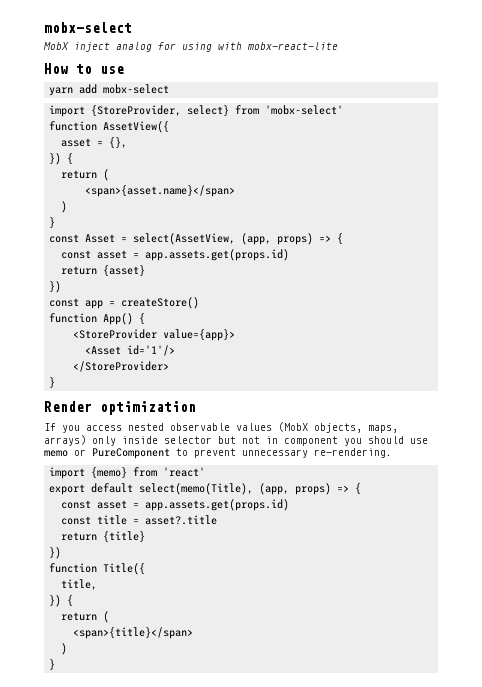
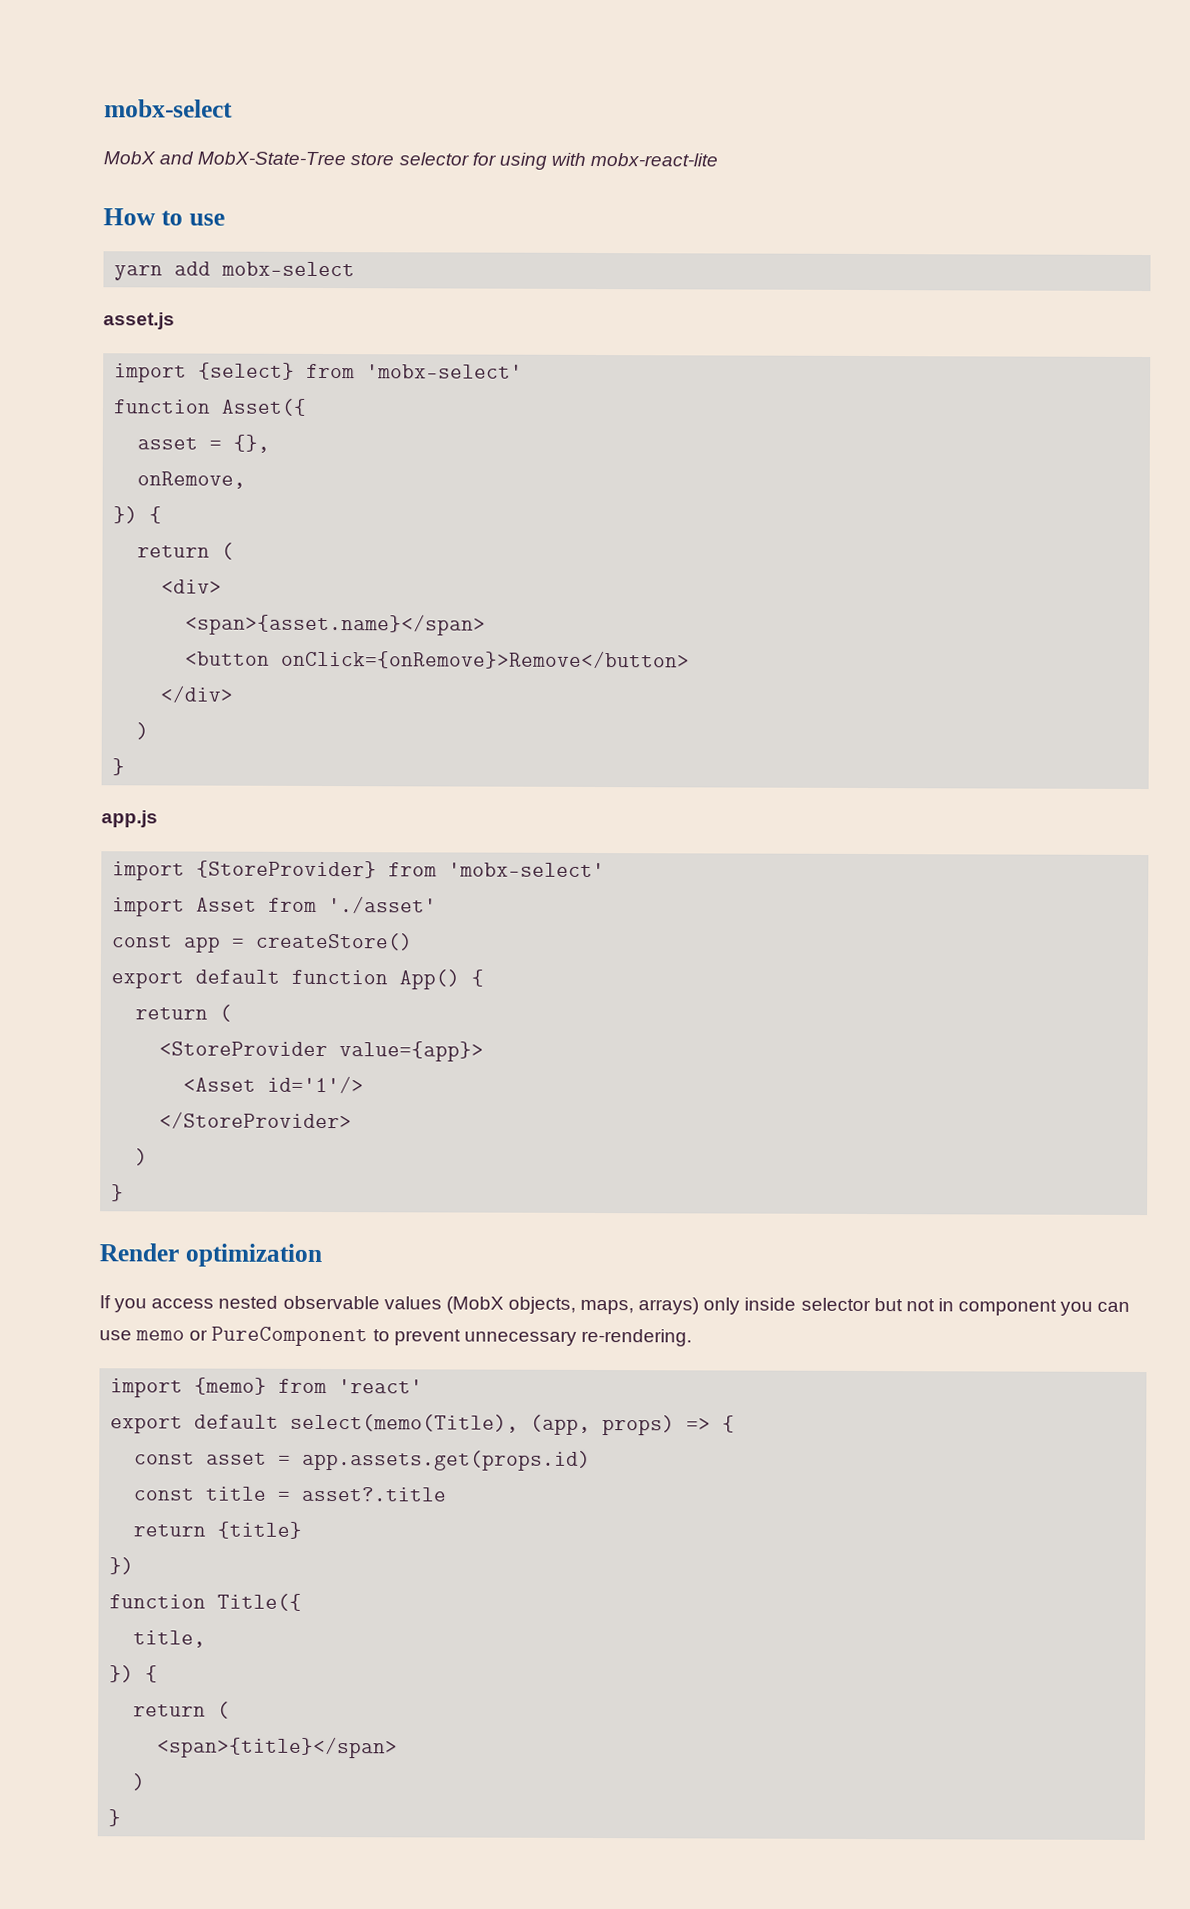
- MobX inject analog for using with mobx-react-lite
+ MobX and MobX-State-Tree store selector for using with mobx-react-lite
- import {StoreProvider, select} from 'mobx-select'
+ asset.js
+ import {select} from 'mobx-select'
- function AssetView({
+ function Asset({
  asset = {},
+ onRemove,
  }) {
  return (
+ <div>
  <span>{asset.name}</span>
+ <button onClick={onRemove}>Remove</button>
+ </div>
  )
  }
- const Asset = select(AssetView, (app, props) => {
- const asset = app.assets.get(props.id)
- return {asset}
- })
+ app.js
+ import {StoreProvider} from 'mobx-select'
+ import Asset from './asset'
- function App() {
+ export default function App() {
+ return (
  </StoreProvider>
+ )
- If you access nested observable values (MobX objects, maps, arrays) only inside selector but not in component you should use memo or PureComponent to prevent unnecessary re-rendering.
+ If you access nested observable values (MobX objects, maps, arrays) only inside selector but not in component you can use memo or PureComponent to prevent unnecessary re-rendering.

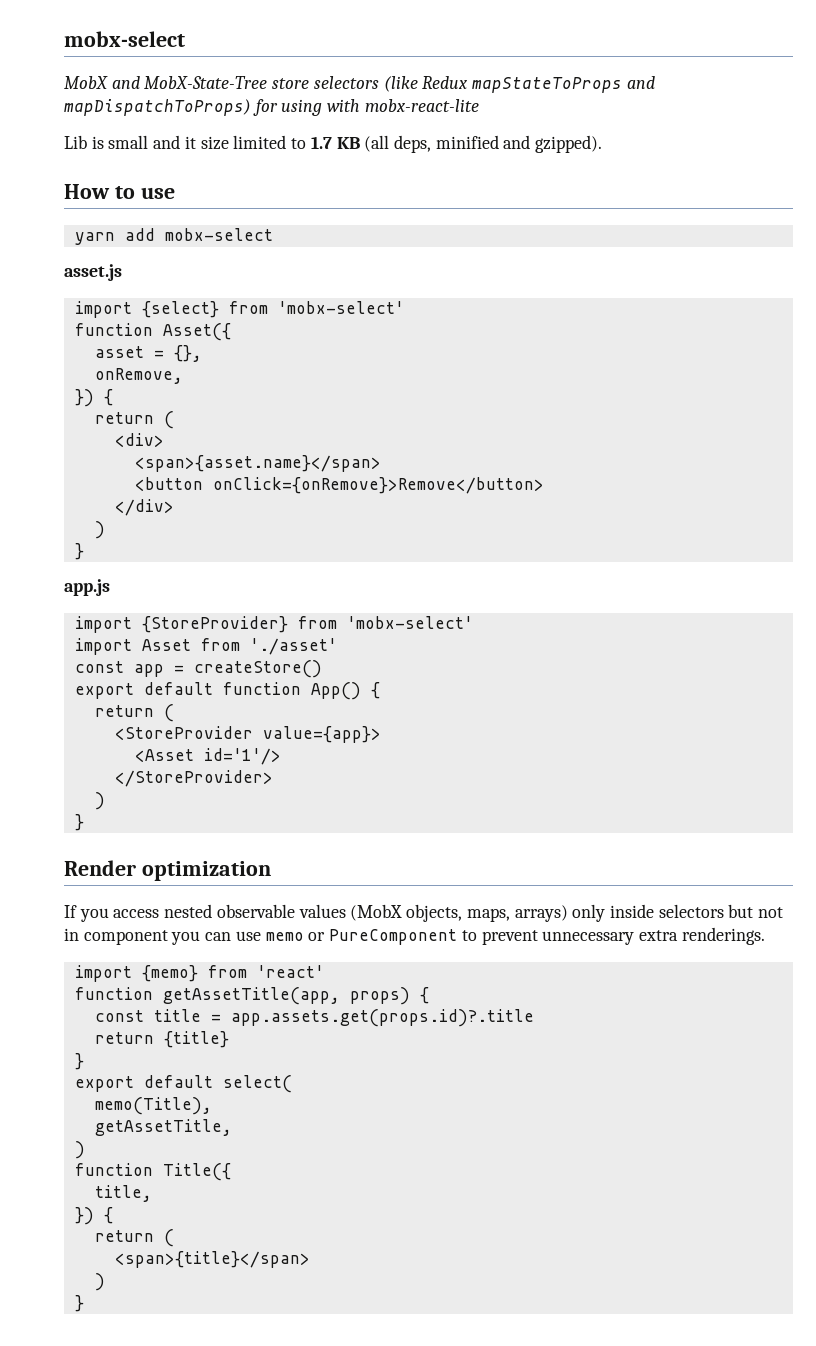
- MobX and MobX-State-Tree store selector for using with mobx-react-lite
+ MobX and MobX-State-Tree store selectors (like Redux mapStateToProps and mapDispatchToProps) for using with mobx-react-lite
+ Lib is small and it size limited to 1.7 KB (all deps, minified and gzipped).
- If you access nested observable values (MobX objects, maps, arrays) only inside selector but not in component you can use memo or PureComponent to prevent unnecessary re-rendering.
+ If you access nested observable values (MobX objects, maps, arrays) only inside selectors but not in component you can use memo or PureComponent to prevent unnecessary extra renderings.
- export default select(memo(Title), (app, props) => {
- const asset = app.assets.get(props.id)
+ function getAssetTitle(app, props) {
- const title = asset?.title
+ const title = app.assets.get(props.id)?.title
  return {title}
- })
+ }
+ export default select(
+ memo(Title),
+ getAssetTitle,
+ )

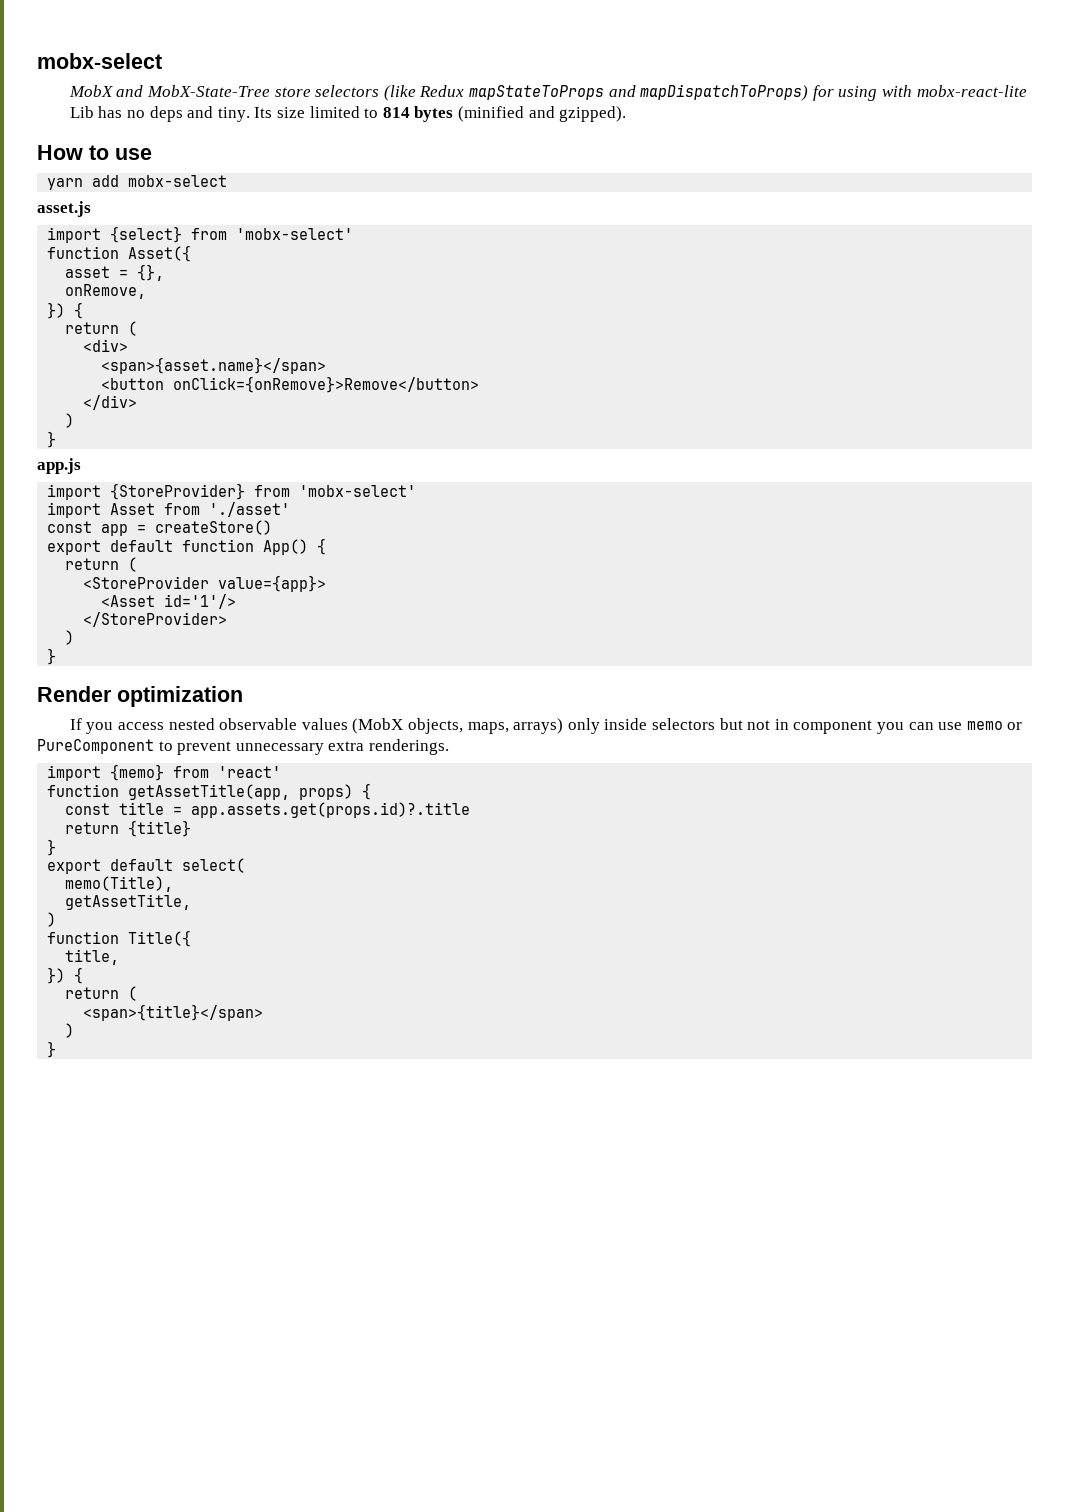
- Lib is small and it size limited to 1.7 KB (all deps, minified and gzipped).
+ Lib has no deps and tiny. Its size limited to 814 bytes (minified and gzipped).

